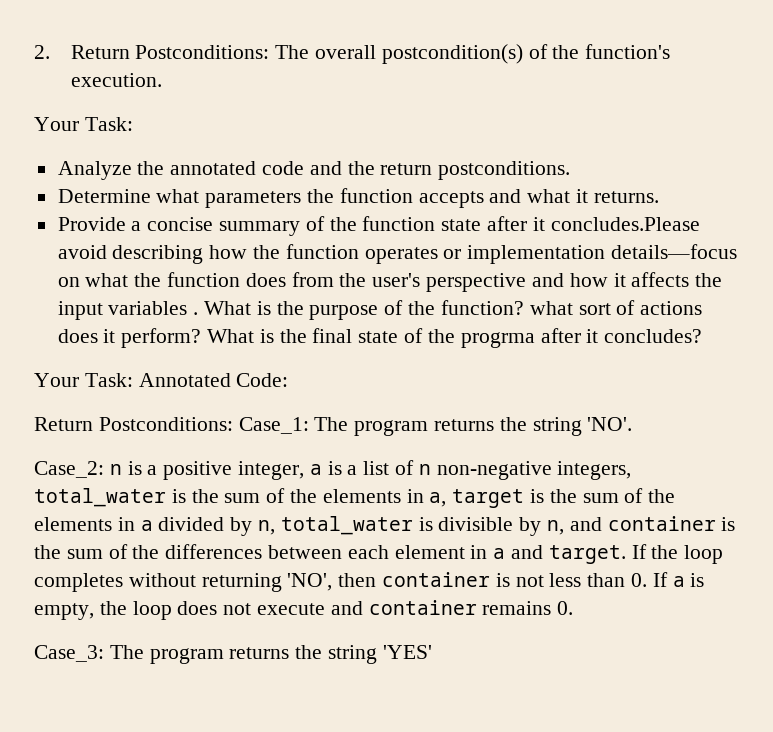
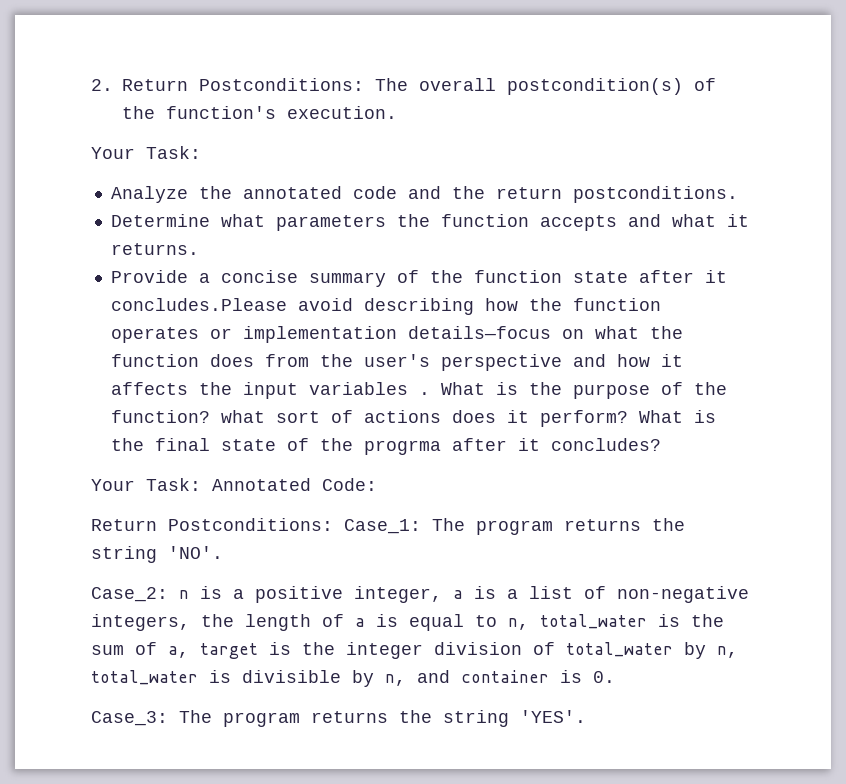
- Case_2: n is a positive integer, a is a list of n non-negative integers, total_water is the sum of the elements in a, target is the sum of the elements in a divided by n, total_water is divisible by n, and container is the sum of the differences between each element in a and target. If the loop completes without returning 'NO', then container is not less than 0. If a is empty, the loop does not execute and container remains 0.
+ Case_2: n is a positive integer, a is a list of non-negative integers, the length of a is equal to n, total_water is the sum of a, target is the integer division of total_water by n, total_water is divisible by n, and container is 0.
- Case_3: The program returns the string 'YES'
+ Case_3: The program returns the string 'YES'.

